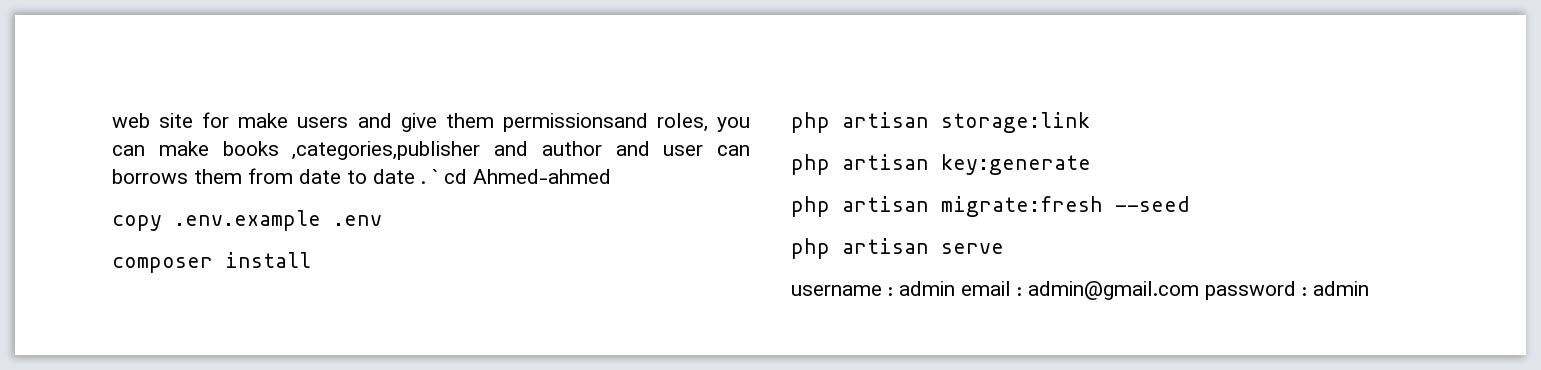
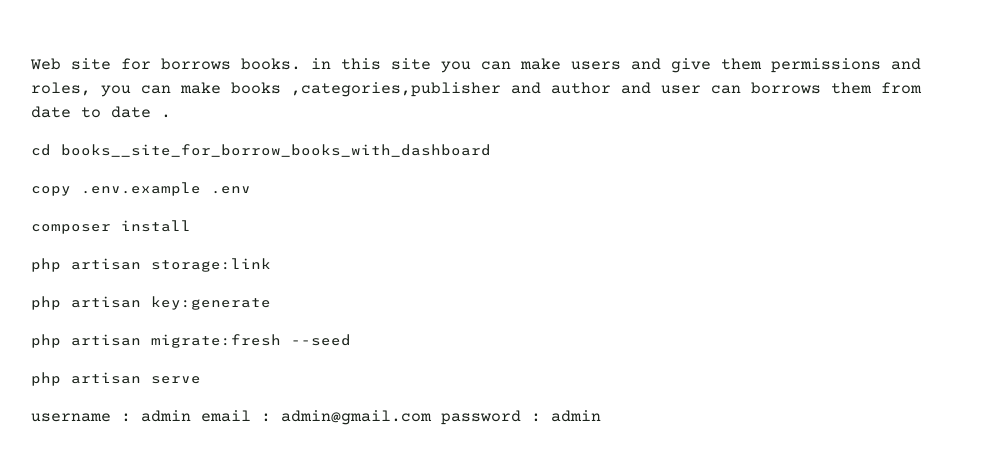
- web site for make users and give them permissionsand roles, you can make books ,categories,publisher and author and user can borrows them from date to date . ` cd Ahmed-ahmed
+ Web site for borrows books. in this site you can make users and give them permissions and roles, you can make books ,categories,publisher and author and user can borrows them from date to date .
+ cd books__site_for_borrow_books_with_dashboard

